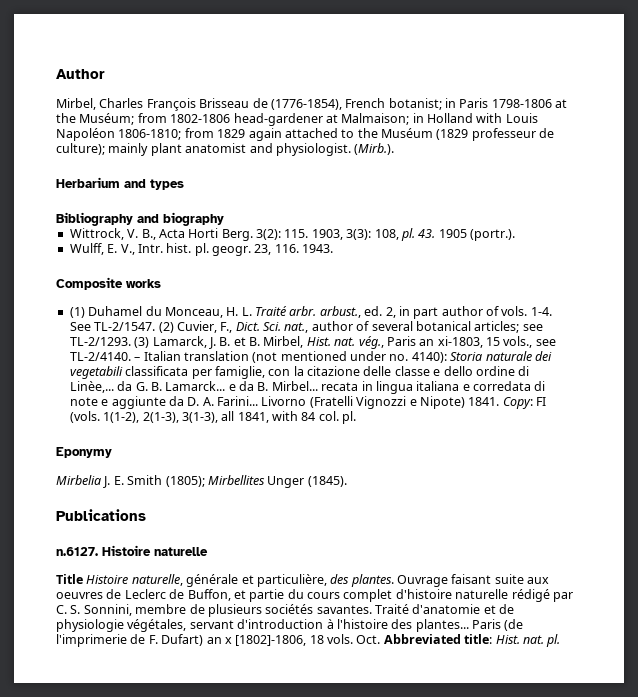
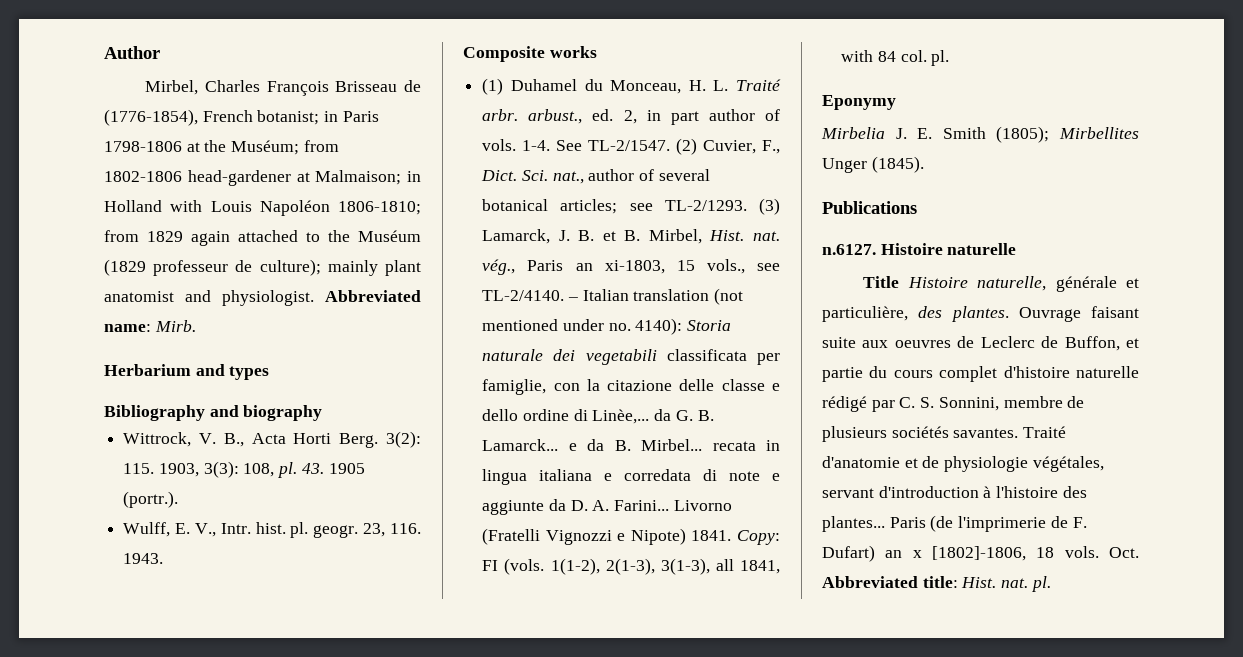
- (Mirb.).
+ Abbreviated name: Mirb.

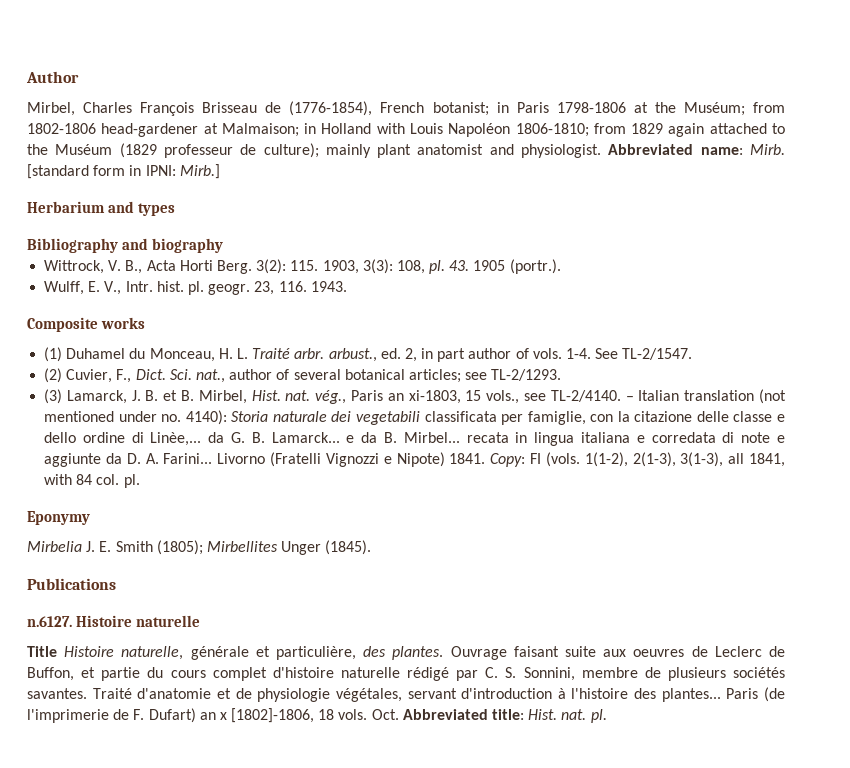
+ [standard form in IPNI: Mirb.]
- See TL-2/1547. (2) Cuvier, F., Dict.
+ See TL-2/1547.
+ (2) Cuvier, F., Dict.
- Sci. nat., author of several botanical articles; see TL-2/1293. (3) Lamarck, J. B. et B. Mirbel, Hist. nat. vég., Paris an xi-1803, 15 vols., see TL-2/4140.
+ Sci. nat., author of several botanical articles; see TL-2/1293.
+ (3) Lamarck, J. B. et B. Mirbel, Hist. nat. vég., Paris an xi-1803, 15 vols., see TL-2/4140.

